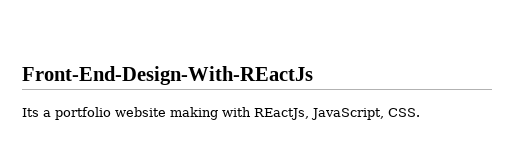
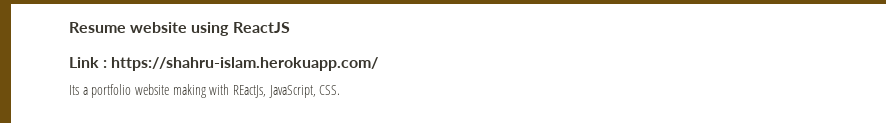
- Front-End-Design-With-REactJs
+ Resume website using ReactJS
+ Link : https://shahru-islam.herokuapp.com/

